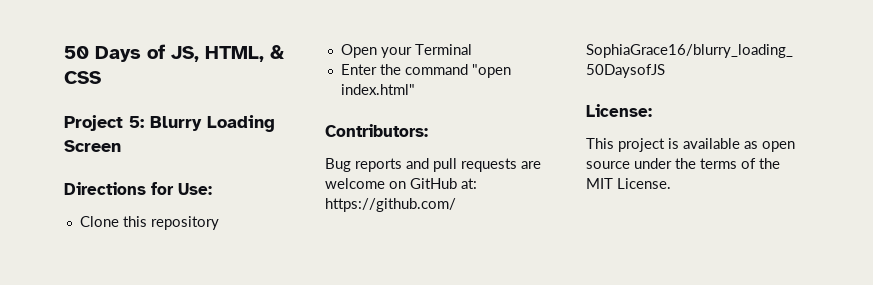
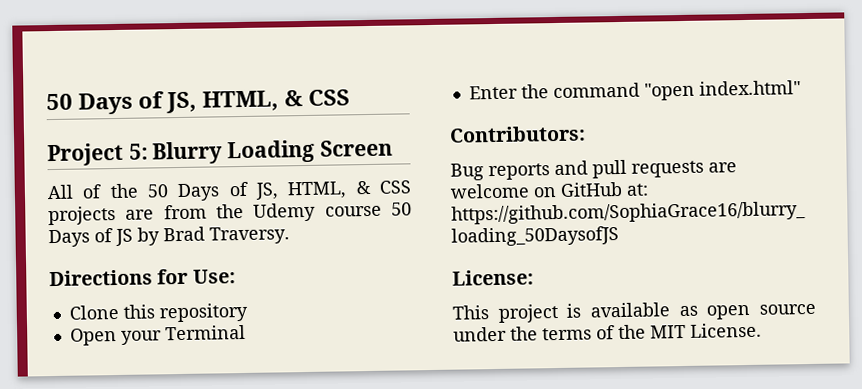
+ All of the 50 Days of JS, HTML, & CSS projects are from the Udemy course 50 Days of JS by Brad Traversy.

